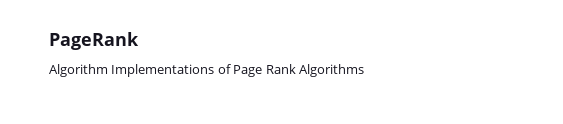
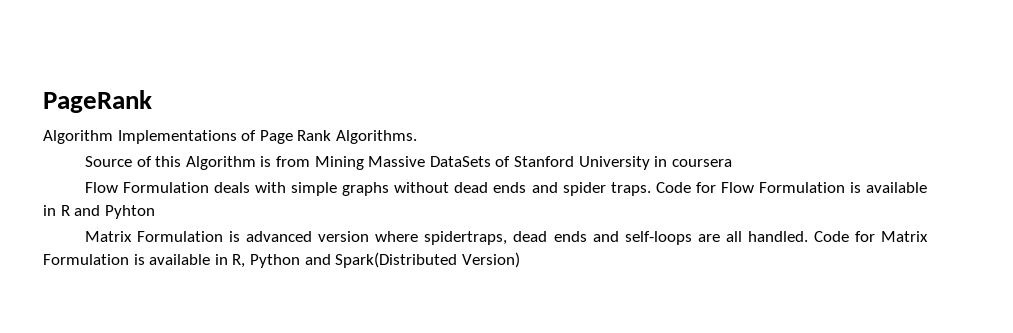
- Algorithm Implementations of Page Rank Algorithms
+ Algorithm Implementations of Page Rank Algorithms.
+ Source of this Algorithm is from Mining Massive DataSets of Stanford University in coursera
+ Flow Formulation deals with simple graphs without dead ends and spider traps. Code for Flow Formulation is available in R and Pyhton
+ Matrix Formulation is advanced version where spidertraps, dead ends and self-loops are all handled. Code for Matrix Formulation is available in R, Python and Spark(Distributed Version)

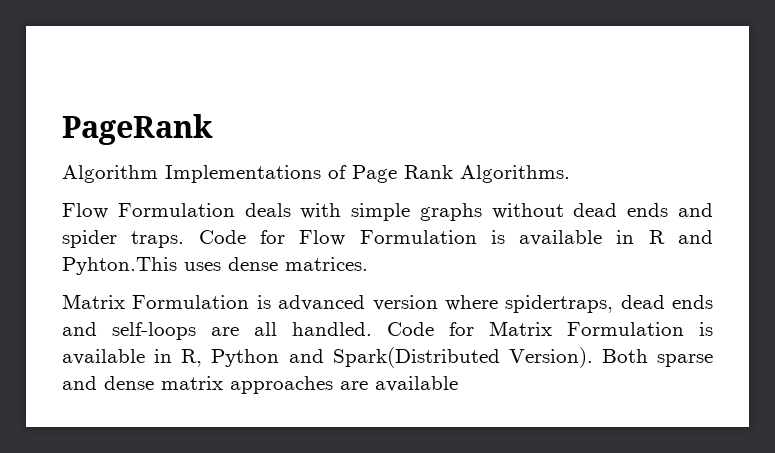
- Source of this Algorithm is from Mining Massive DataSets of Stanford University in coursera
- Code for Flow Formulation is available in R and Pyhton
+ Code for Flow Formulation is available in R and Pyhton.This uses dense matrices.
- Code for Matrix Formulation is available in R, Python and Spark(Distributed Version)
+ Code for Matrix Formulation is available in R, Python and Spark(Distributed Version). Both sparse and dense matrix approaches are available

